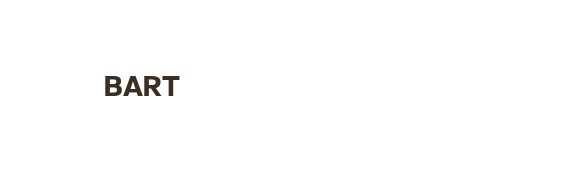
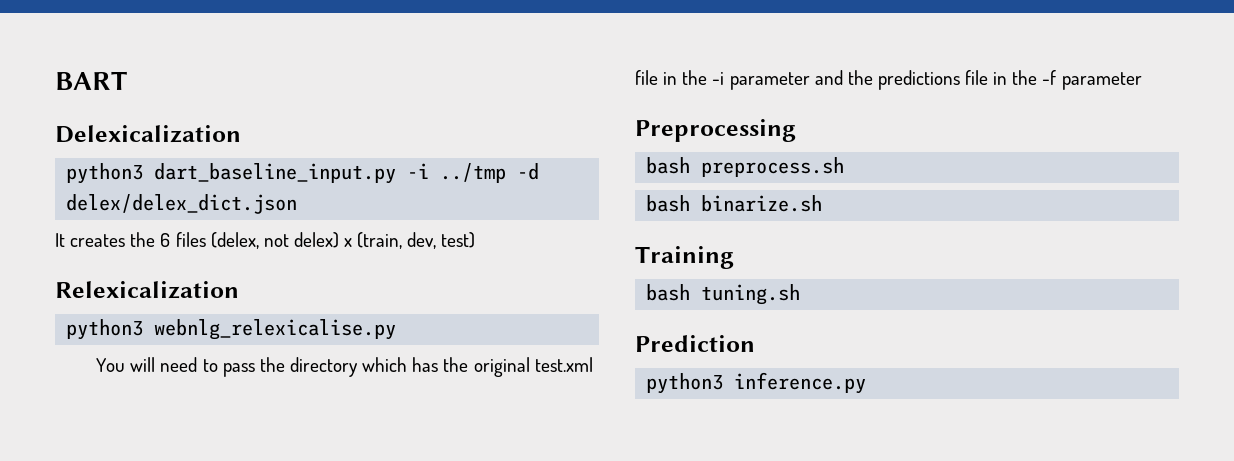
+ Delexicalization
+ python3 dart_baseline_input.py -i ../tmp -d delex/delex_dict.json
+ It creates the 6 files (delex, not delex) x (train, dev, test)
+ Relexicalization
+ python3 webnlg_relexicalise.py
+ You will need to pass the directory which has the original test.xml file in the -i parameter and the predictions file in the -f parameter
+ Preprocessing
+ bash preprocess.sh
+ bash binarize.sh
+ Training
+ bash tuning.sh
+ Prediction
+ python3 inference.py

